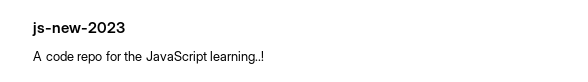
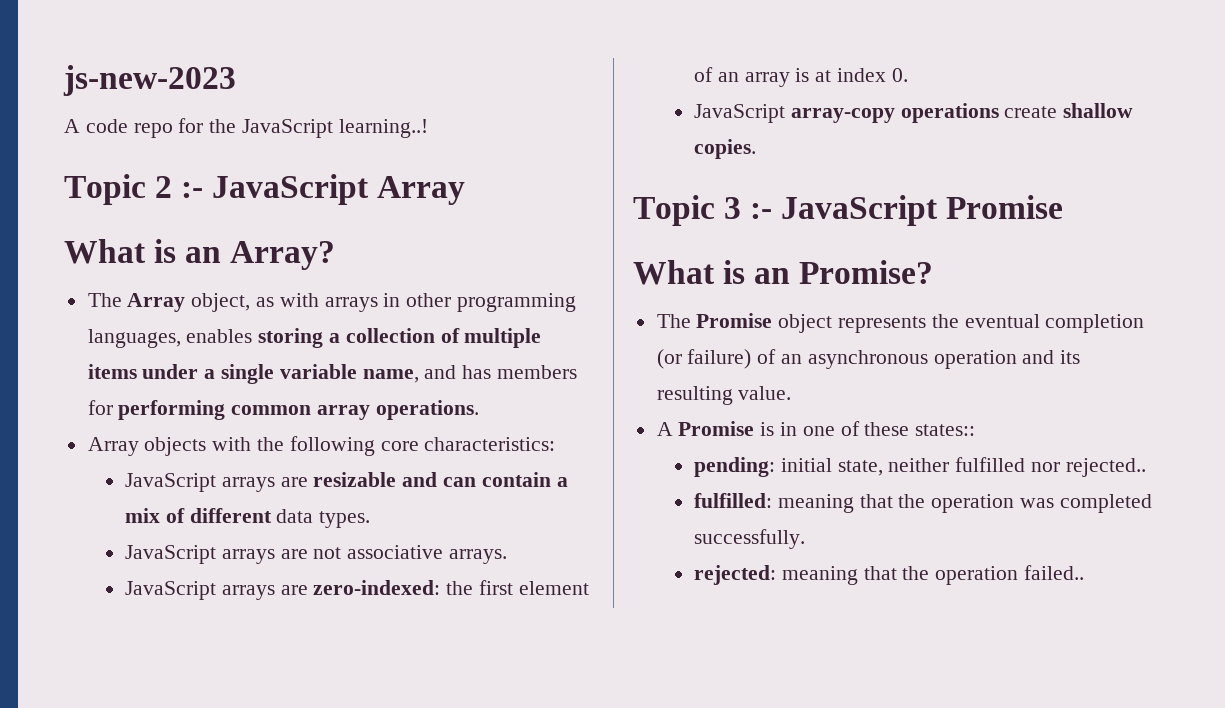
+ Topic 2 :- JavaScript Array
+ What is an Array?
+ The Array object, as with arrays in other programming languages, enables storing a collection of multiple items under a single variable name, and has members for performing common array operations.
+ Array objects with the following core characteristics:
+ JavaScript arrays are resizable and can contain a mix of different data types.
+ JavaScript arrays are not associative arrays.
+ JavaScript arrays are zero-indexed: the first element of an array is at index 0.
+ JavaScript array-copy operations create shallow copies.
+ Topic 3 :- JavaScript Promise
+ What is an Promise?
+ The Promise object represents the eventual completion (or failure) of an asynchronous operation and its resulting value.
+ A Promise is in one of these states::
+ pending: initial state, neither fulfilled nor rejected..
+ fulfilled: meaning that the operation was completed successfully.
+ rejected: meaning that the operation failed..

